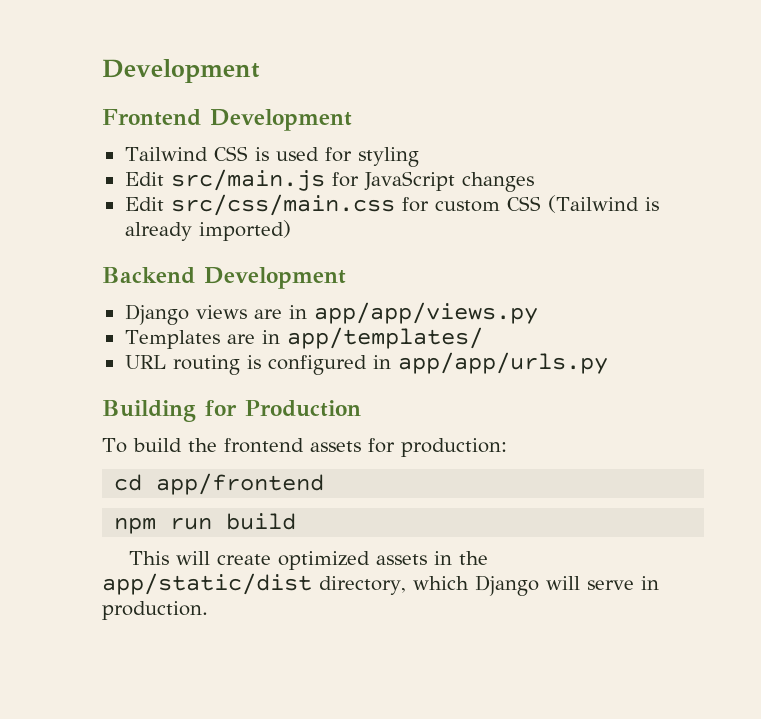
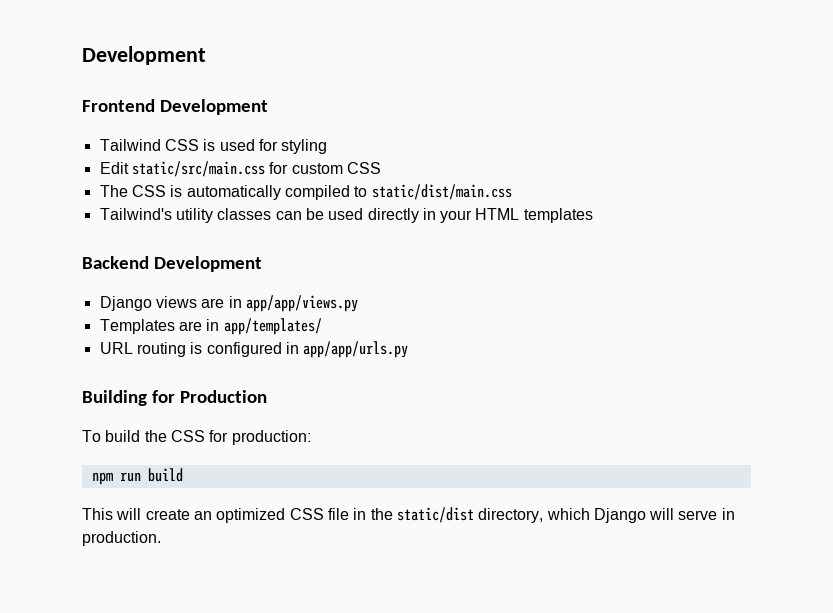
- Edit src/main.js for JavaScript changes
- Edit src/css/main.css for custom CSS (Tailwind is already imported)
+ Edit static/src/main.css for custom CSS
+ The CSS is automatically compiled to static/dist/main.css
+ Tailwind's utility classes can be used directly in your HTML templates
- To build the frontend assets for production:
+ To build the CSS for production:
- cd app/frontend
- This will create optimized assets in the app/static/dist directory, which Django will serve in production.
+ This will create an optimized CSS file in the static/dist directory, which Django will serve in production.

